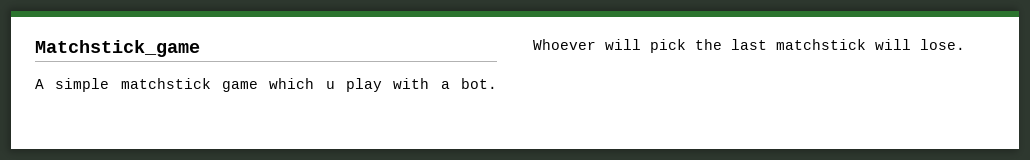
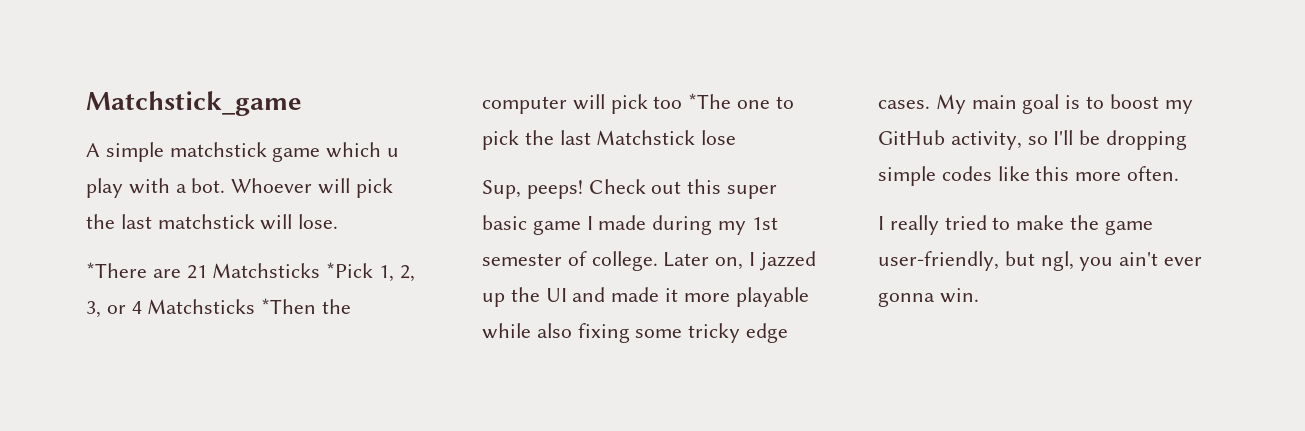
+ *There are 21 Matchsticks *Pick 1, 2, 3, or 4 Matchsticks *Then the computer will pick too *The one to pick the last Matchstick lose
+ Sup, peeps! Check out this super basic game I made during my 1st semester of college. Later on, I jazzed up the UI and made it more playable while also fixing some tricky edge cases. My main goal is to boost my GitHub activity, so I'll be dropping simple codes like this more often.
+ I really tried to make the game user-friendly, but ngl, you ain't ever gonna win.

